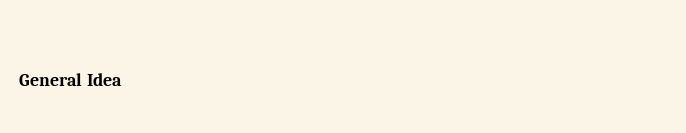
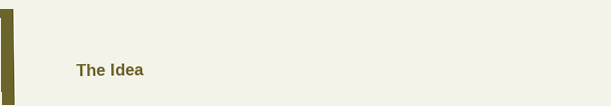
- General Idea
+ The Idea

